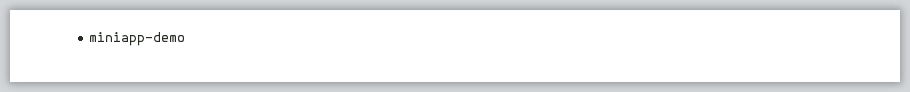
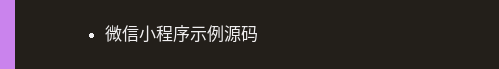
- miniapp-demo
+ 微信小程序示例源码

